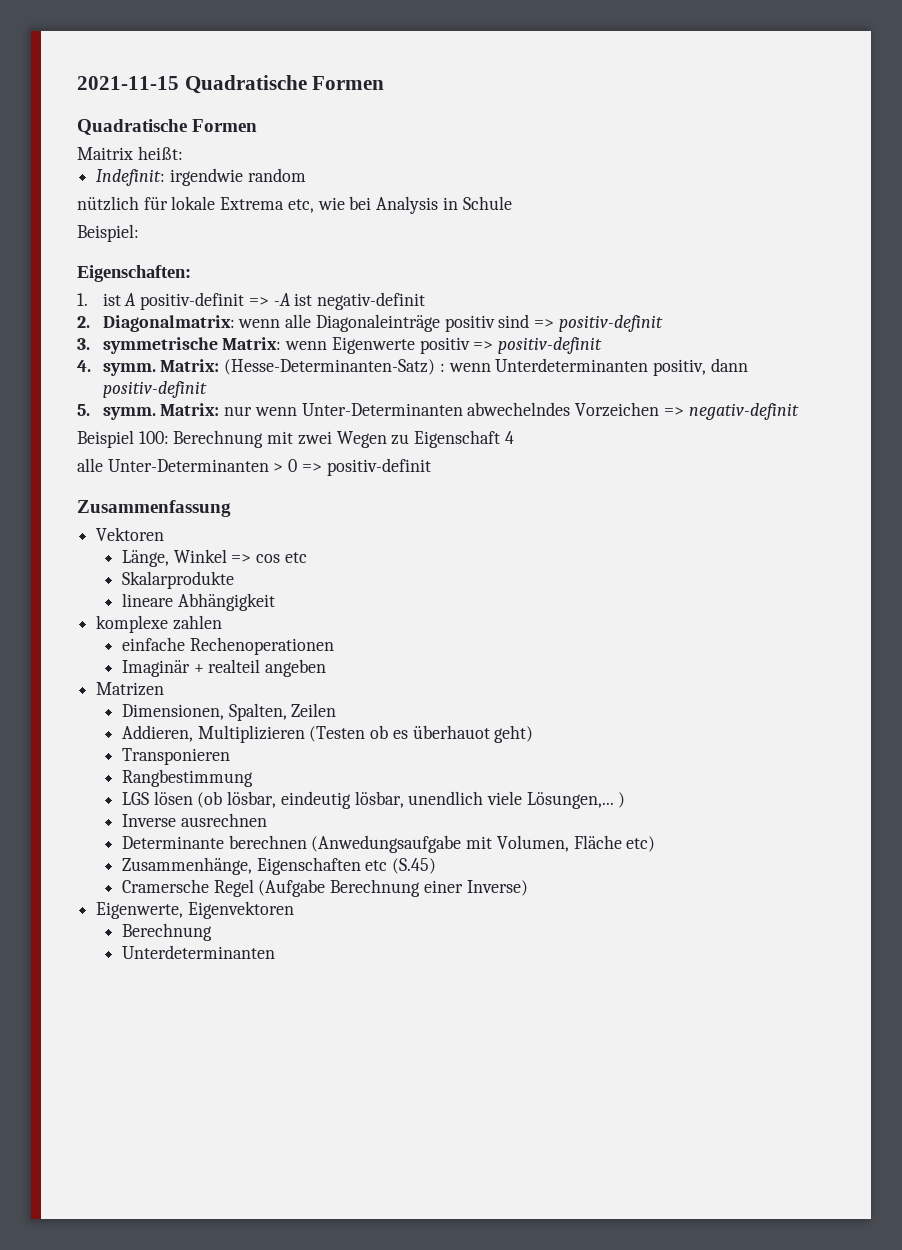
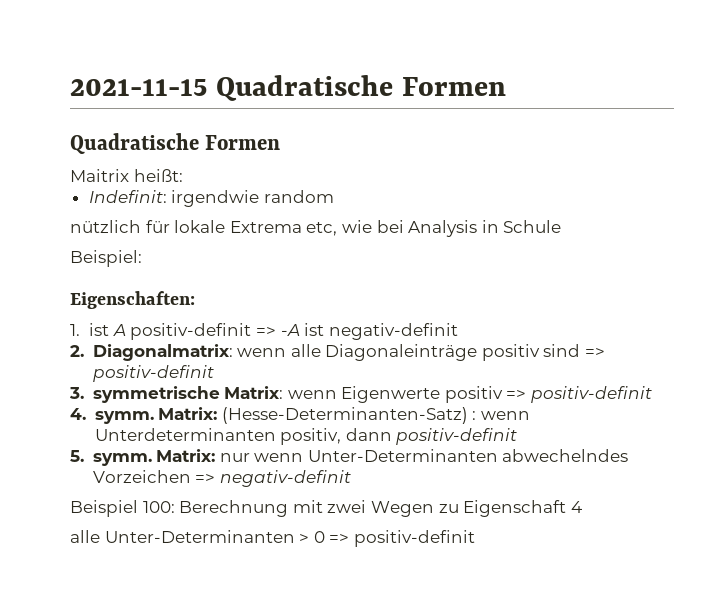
- Zusammenfassung
- Vektoren
- Länge, Winkel => cos etc
- Skalarprodukte
- lineare Abhängigkeit
- komplexe zahlen
- einfache Rechenoperationen
- Imaginär + realteil angeben
- Matrizen
- Dimensionen, Spalten, Zeilen
- Addieren, Multiplizieren (Testen ob es überhauot geht)
- Transponieren
- Rangbestimmung
- LGS lösen (ob lösbar, eindeutig lösbar, unendlich viele Lösungen,... )
- Inverse ausrechnen
- Determinante berechnen (Anwedungsaufgabe mit Volumen, Fläche etc)
- Zusammenhänge, Eigenschaften etc (S.45)
- Cramersche Regel (Aufgabe Berechnung einer Inverse)
- Eigenwerte, Eigenvektoren
- Berechnung
- Unterdeterminanten

